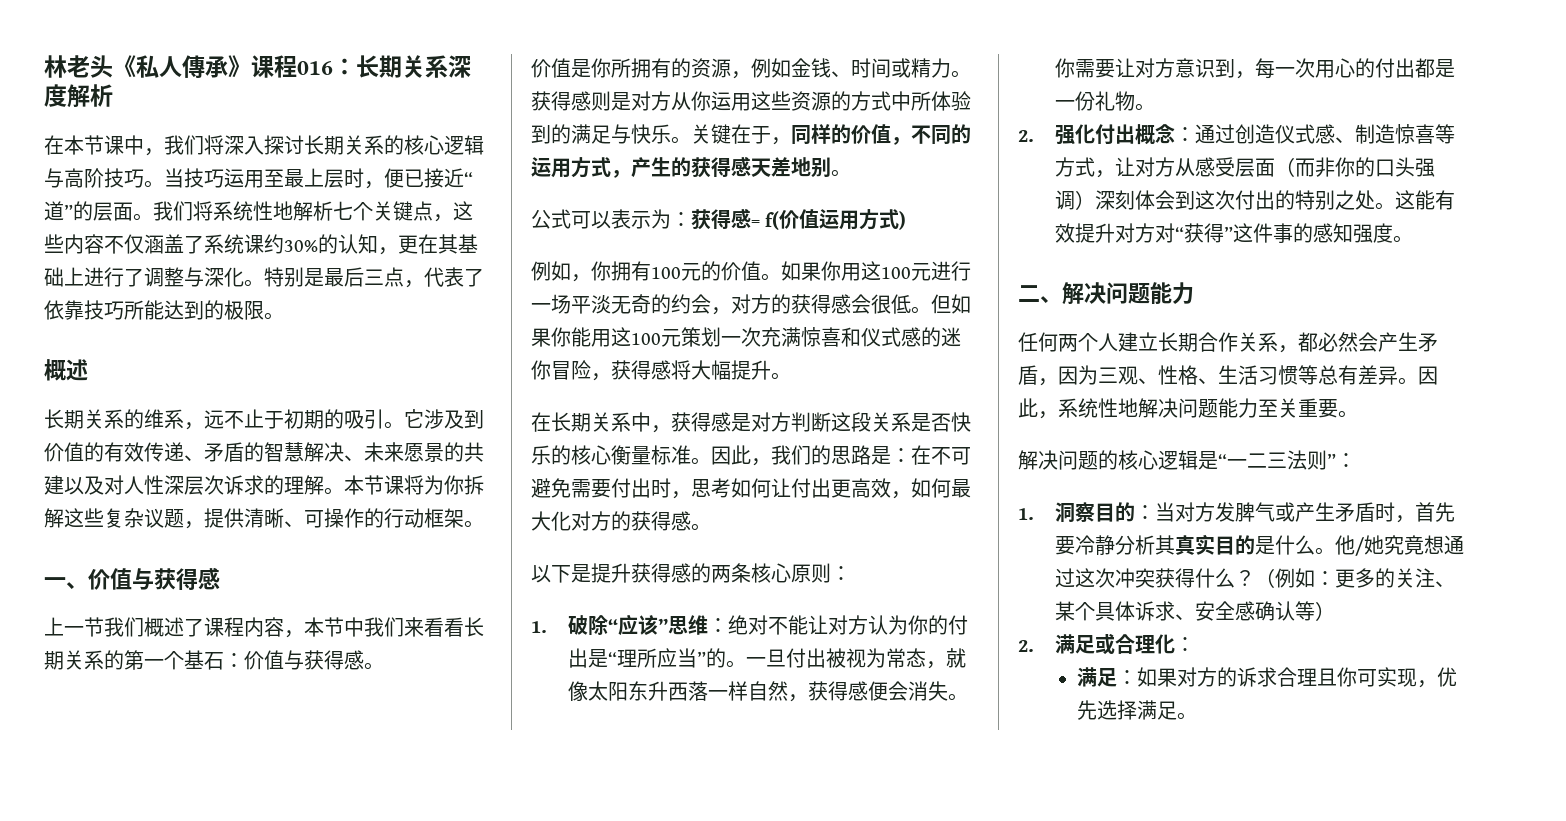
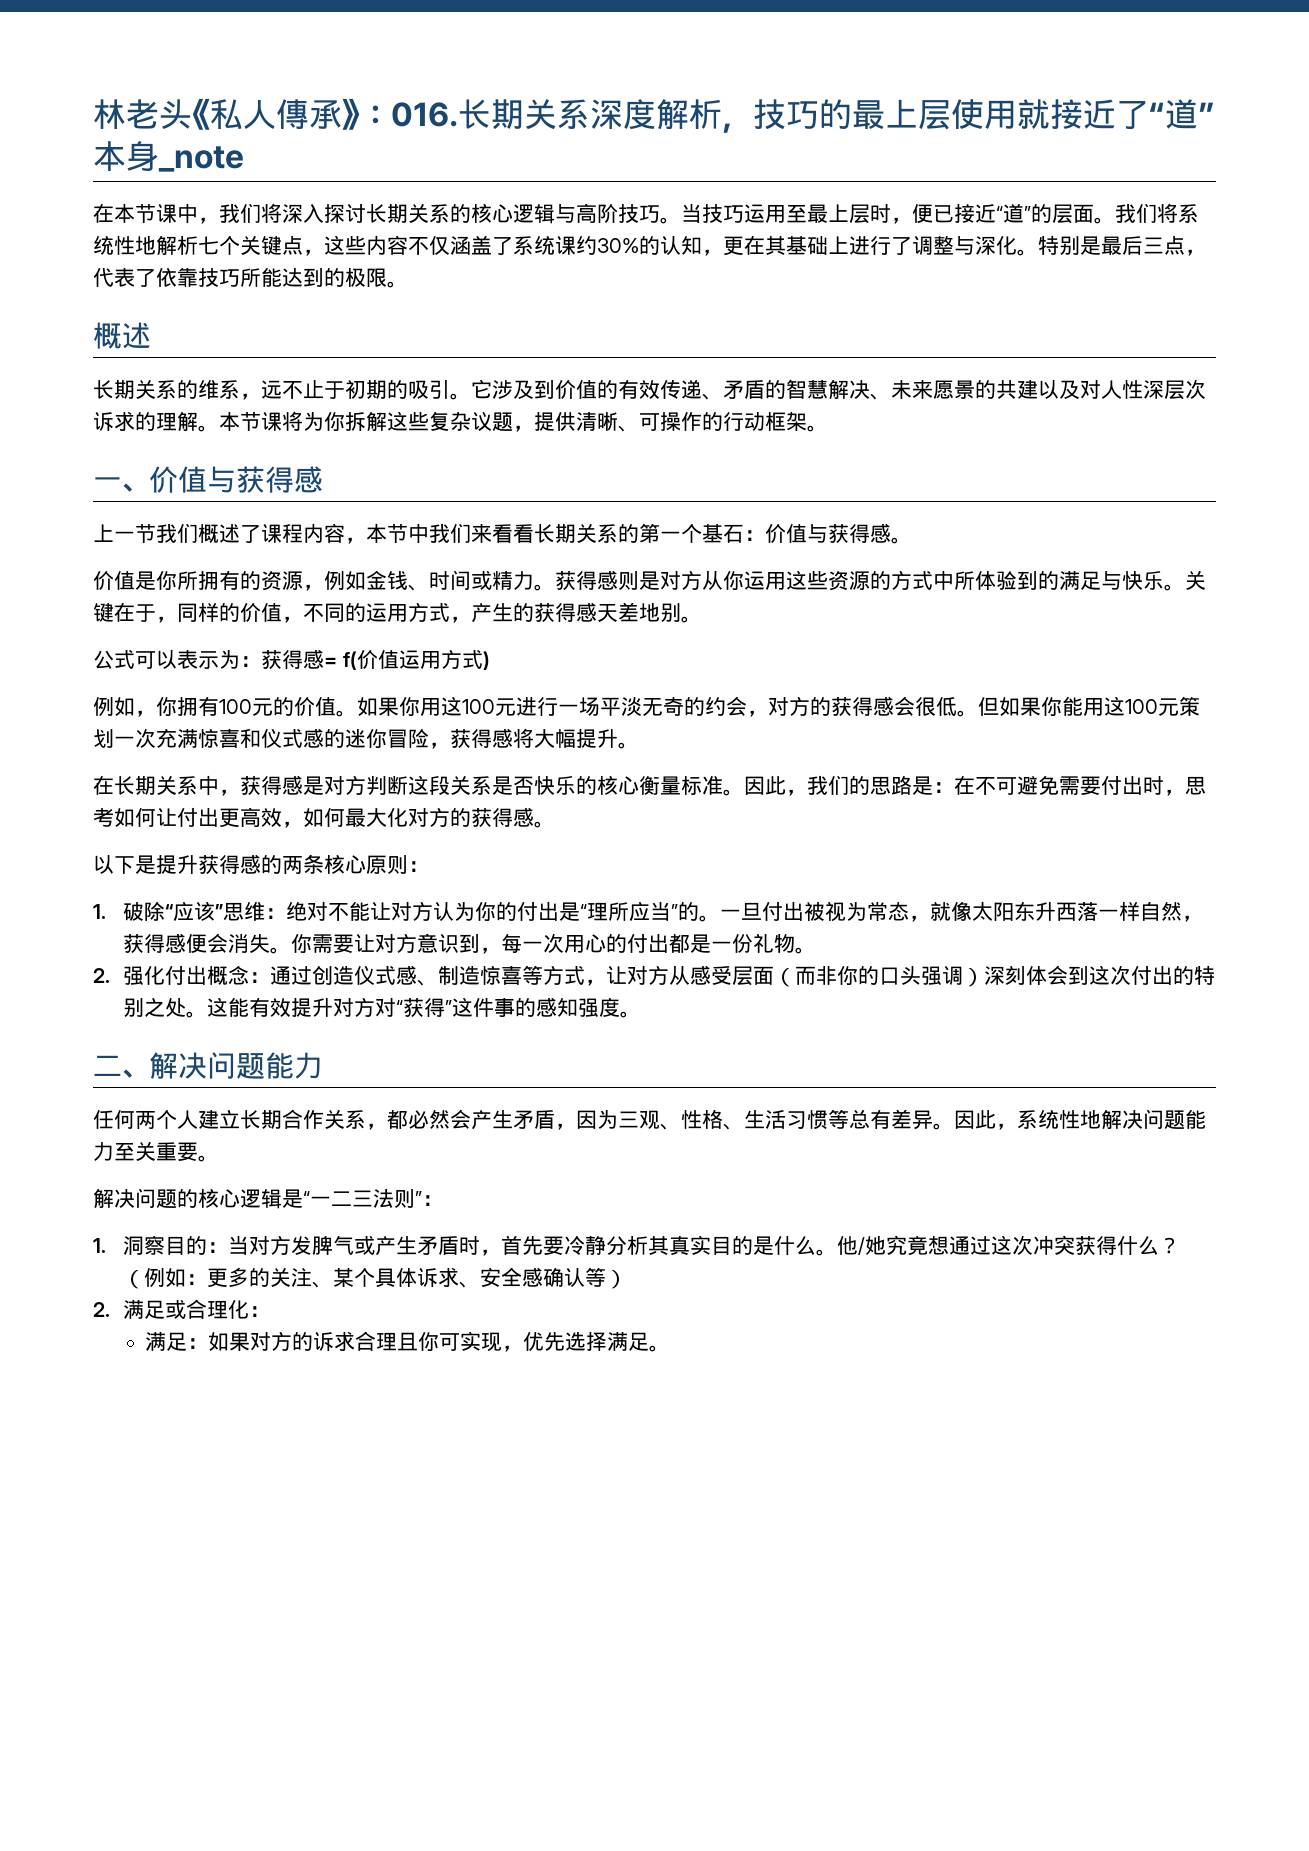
- 林老头《私人傳承》课程016：长期关系深度解析
+ 林老头《私人傳承》：016.长期关系深度解析，技巧的最上层使用就接近了“道”本身_note

